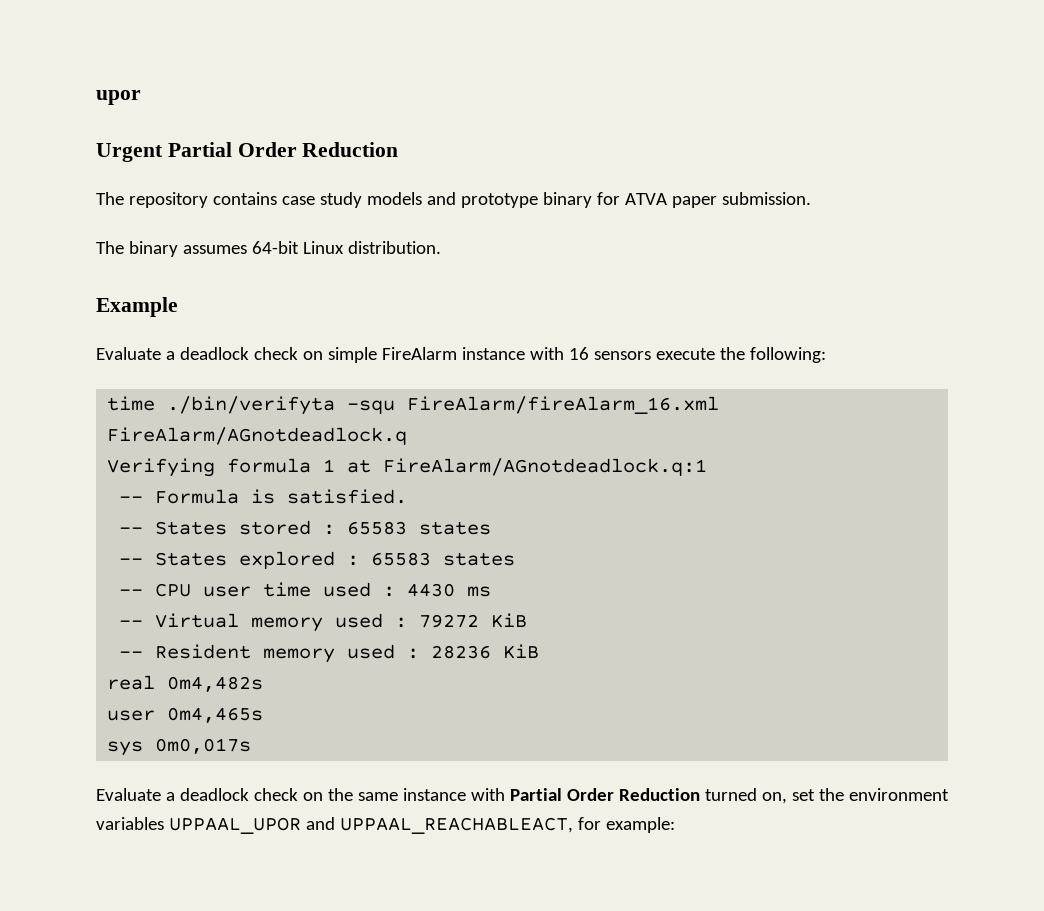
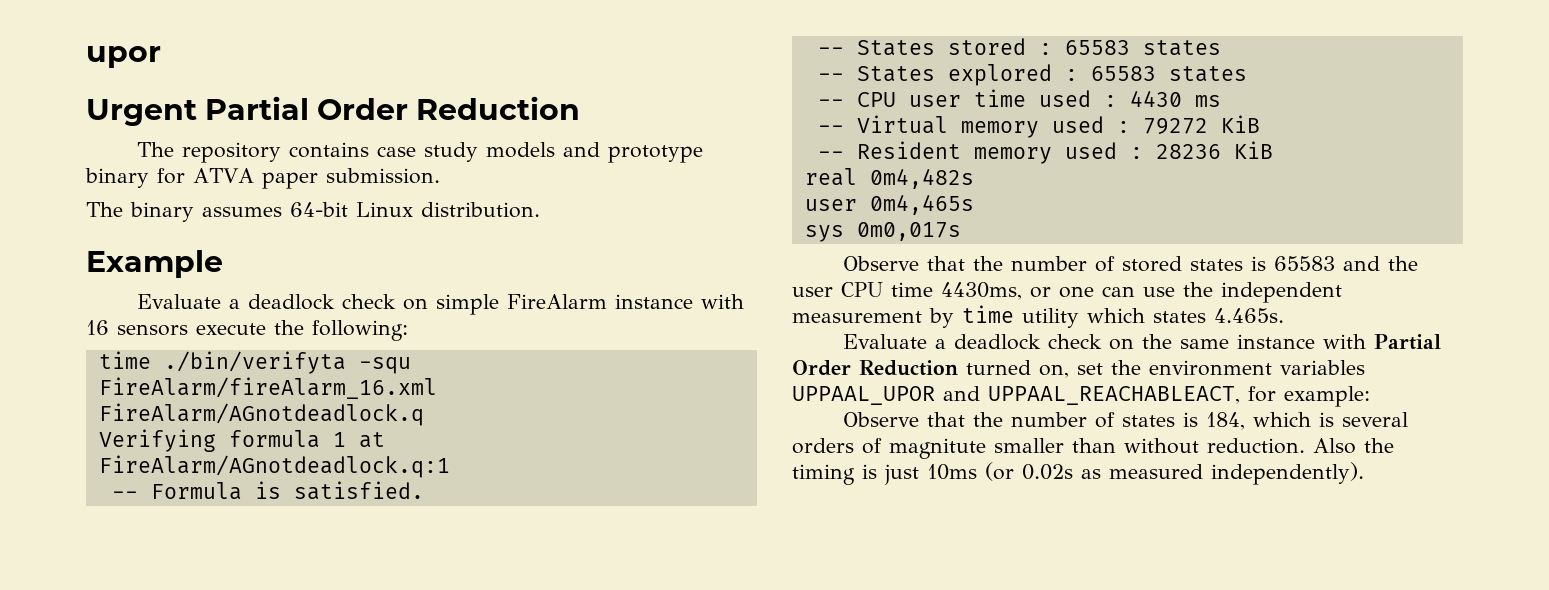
+ Observe that the number of stored states is 65583 and the user CPU time 4430ms, or one can use the independent measurement by time utility which states 4.465s.
+ Observe that the number of states is 184, which is several orders of magnitute smaller than without reduction. Also the timing is just 10ms (or 0.02s as measured independently).

